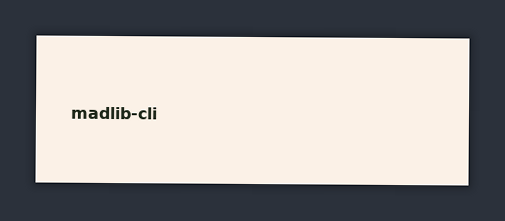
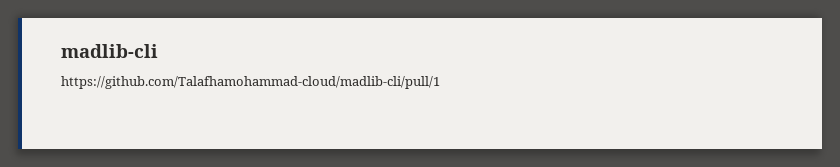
+ https://github.com/Talafhamohammad-cloud/madlib-cli/pull/1

